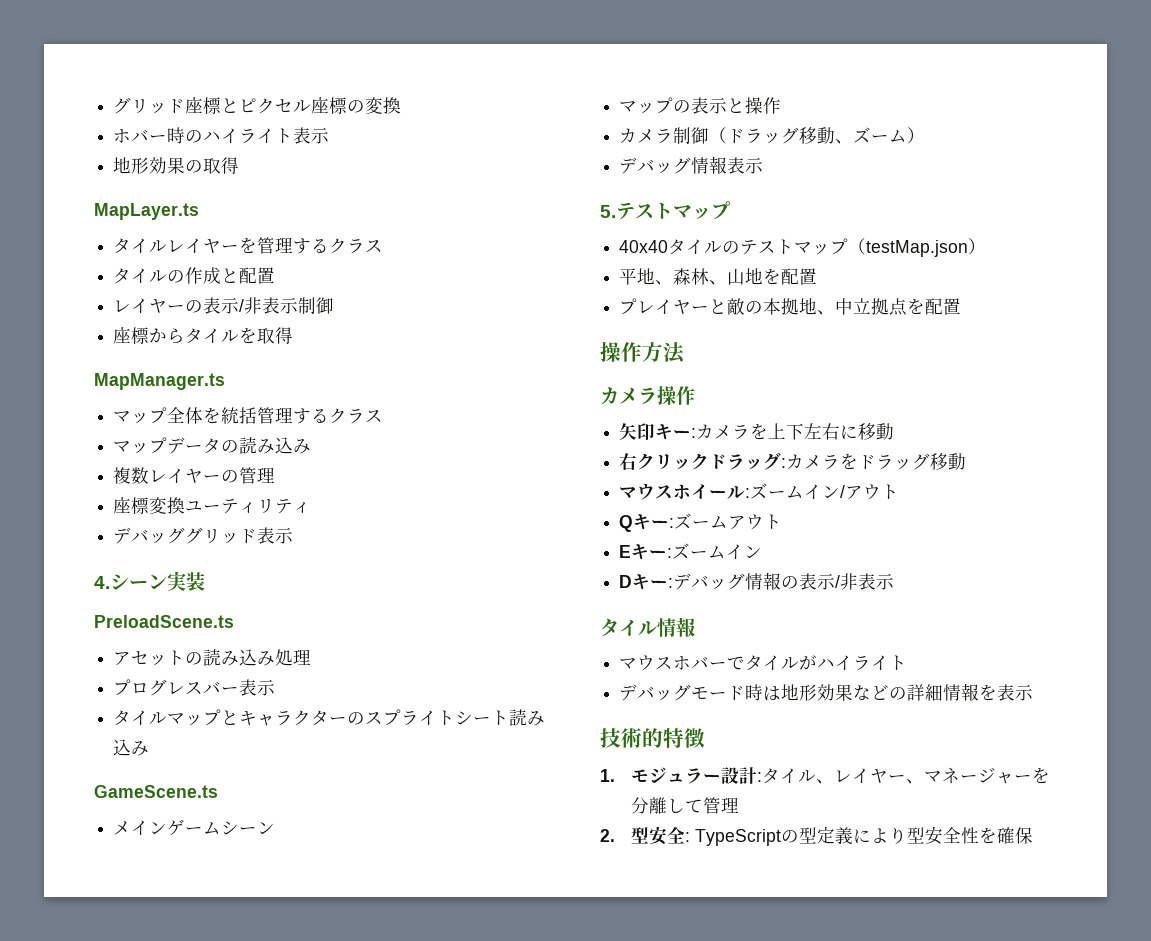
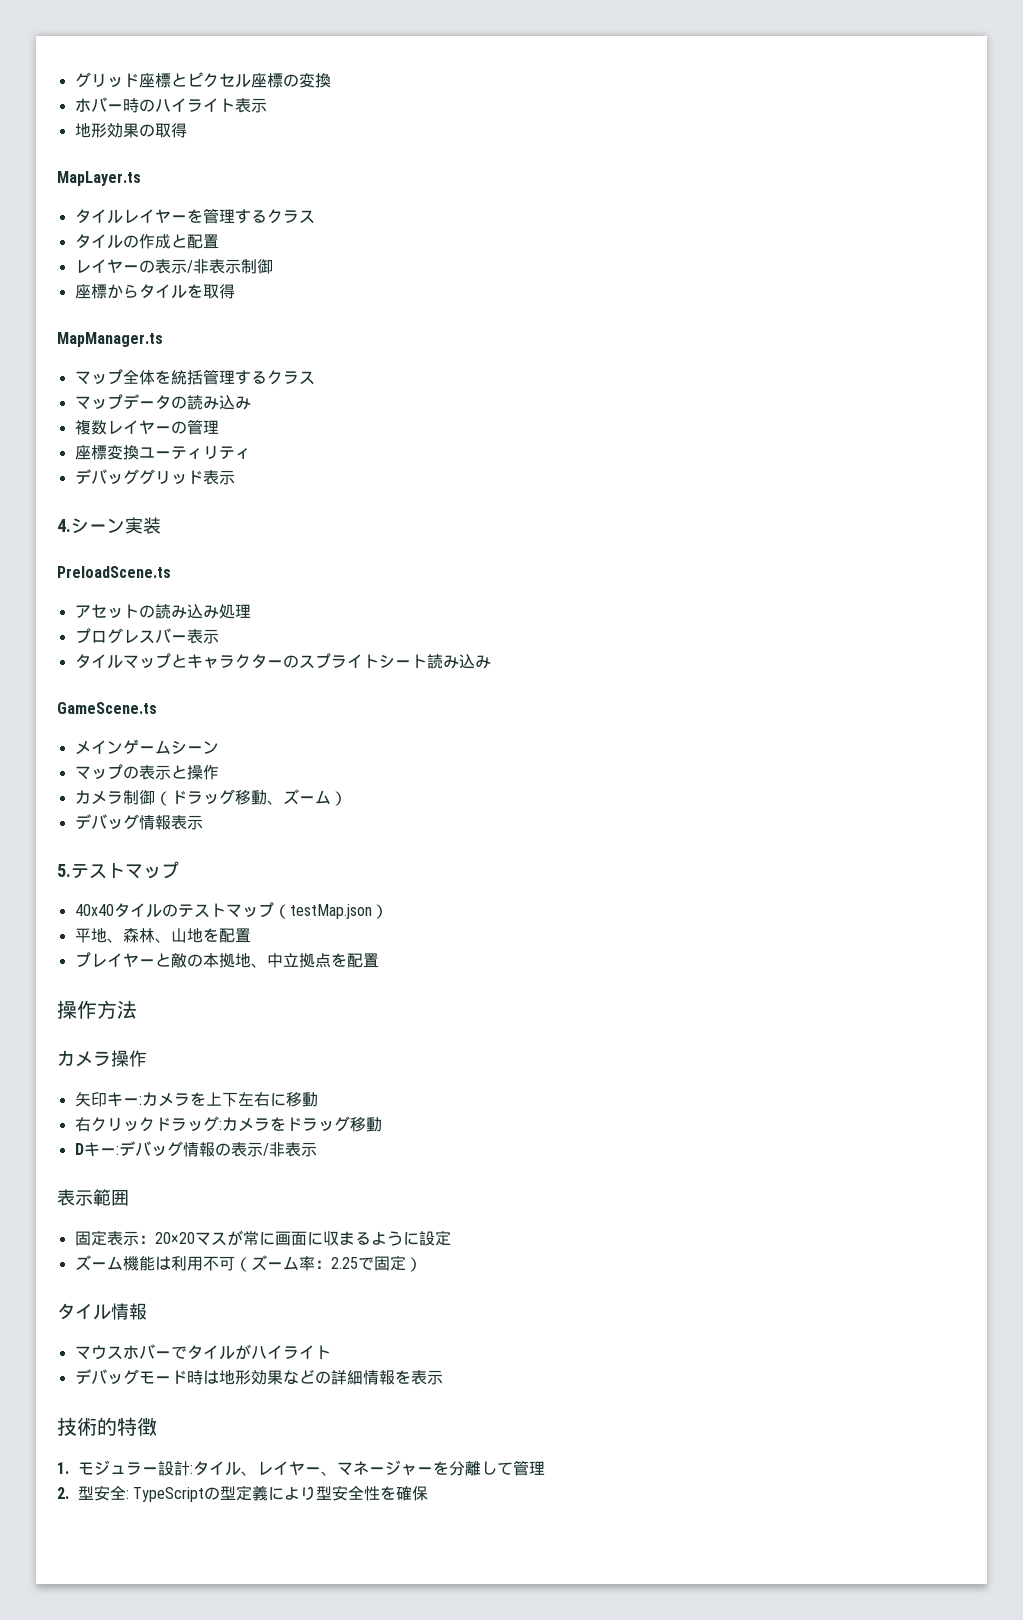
- マウスホイール:ズームイン/アウト
- Qキー:ズームアウト
- Eキー:ズームイン
+ 表示範囲
+ 固定表示：20×20マスが常に画面に収まるように設定
+ ズーム機能は利用不可（ズーム率：2.25で固定）

